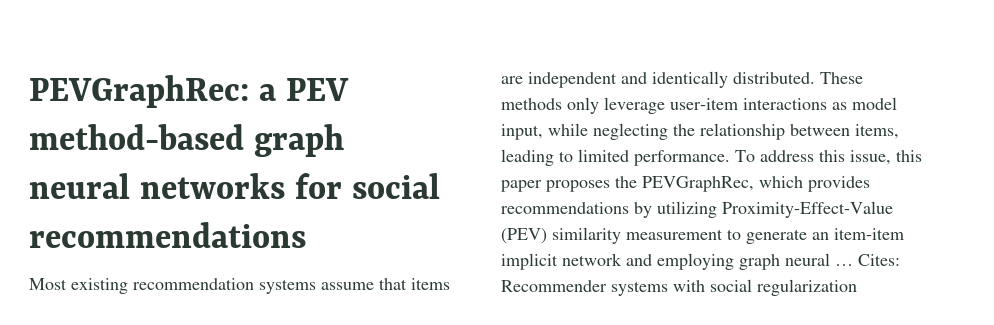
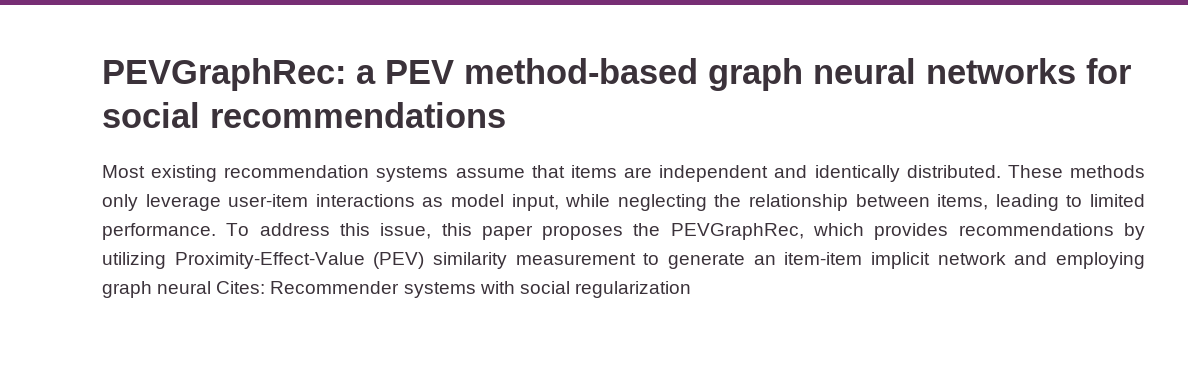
- To address this issue, this paper proposes the PEVGraphRec, which provides recommendations by utilizing Proximity-Effect-Value (PEV) similarity measurement to generate an item-item implicit network and employing graph neural … Cites: Recommender systems with social regularization
+ To address this issue, this paper proposes the PEVGraphRec, which provides recommendations by utilizing Proximity-Effect-Value (PEV) similarity measurement to generate an item-item implicit network and employing graph neural Cites: Recommender systems with social regularization

